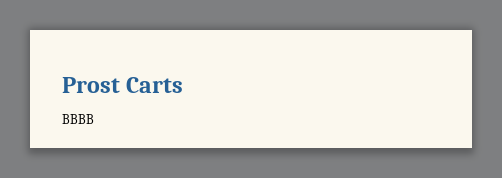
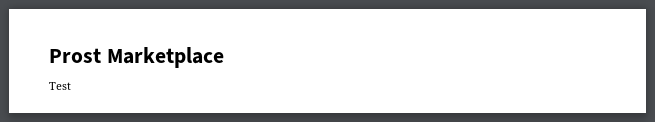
- Prost Carts
- BBBB
+ Prost Marketplace
+ Test

